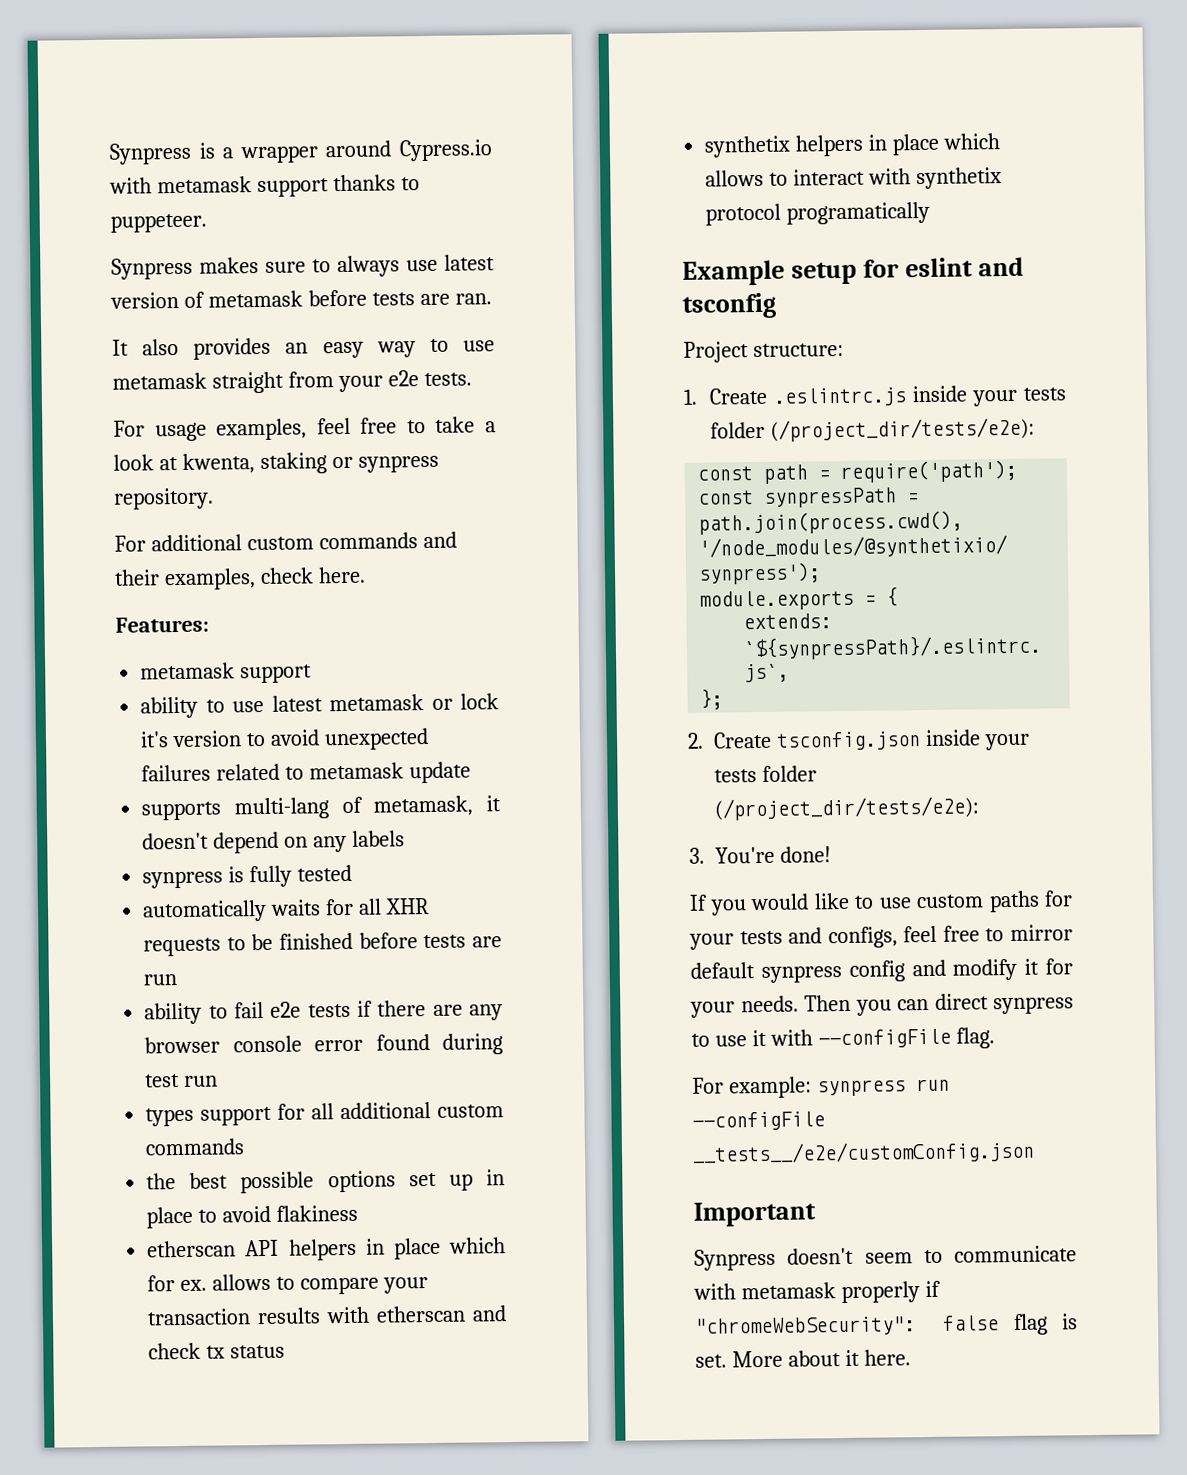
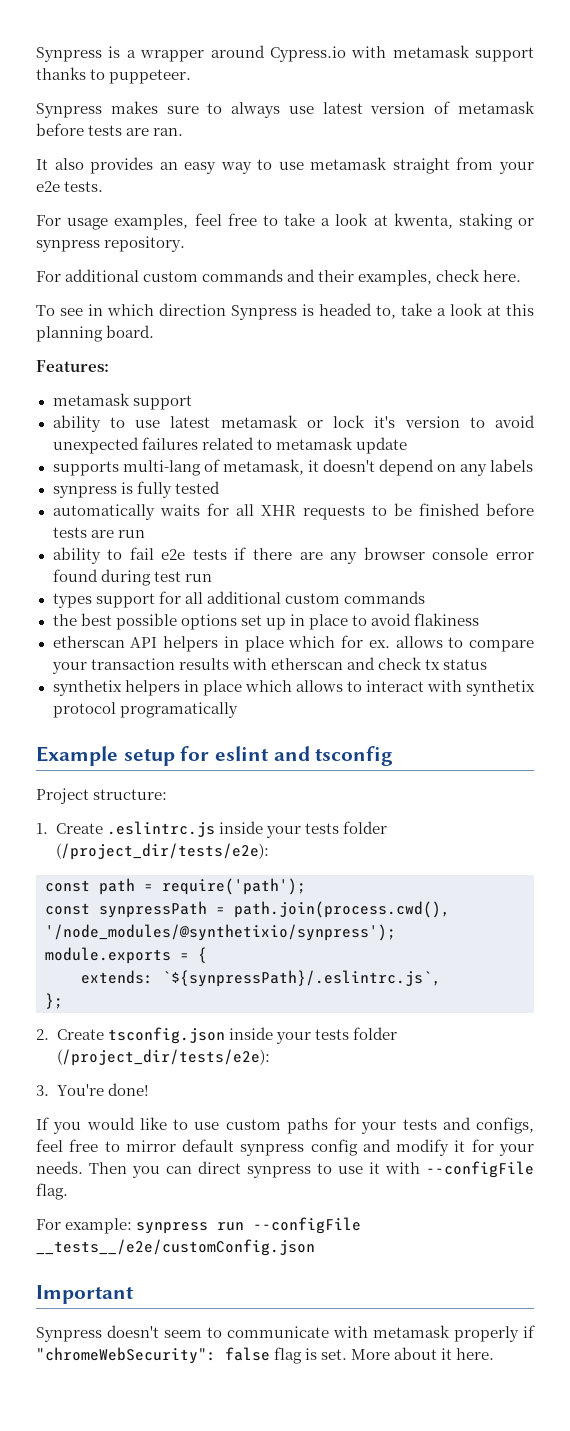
+ To see in which direction Synpress is headed to, take a look at this planning board.

